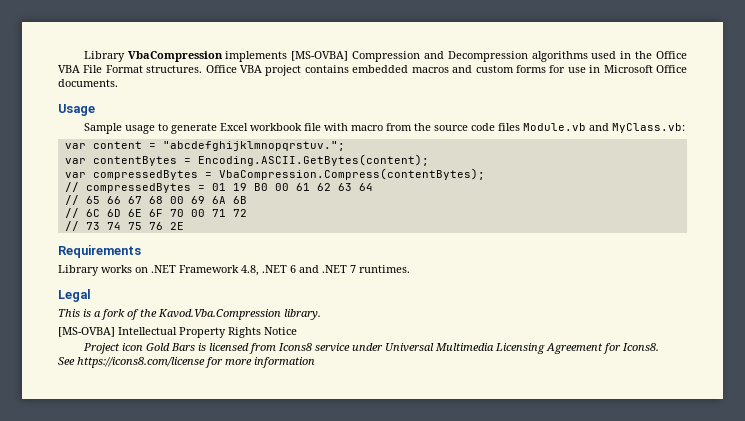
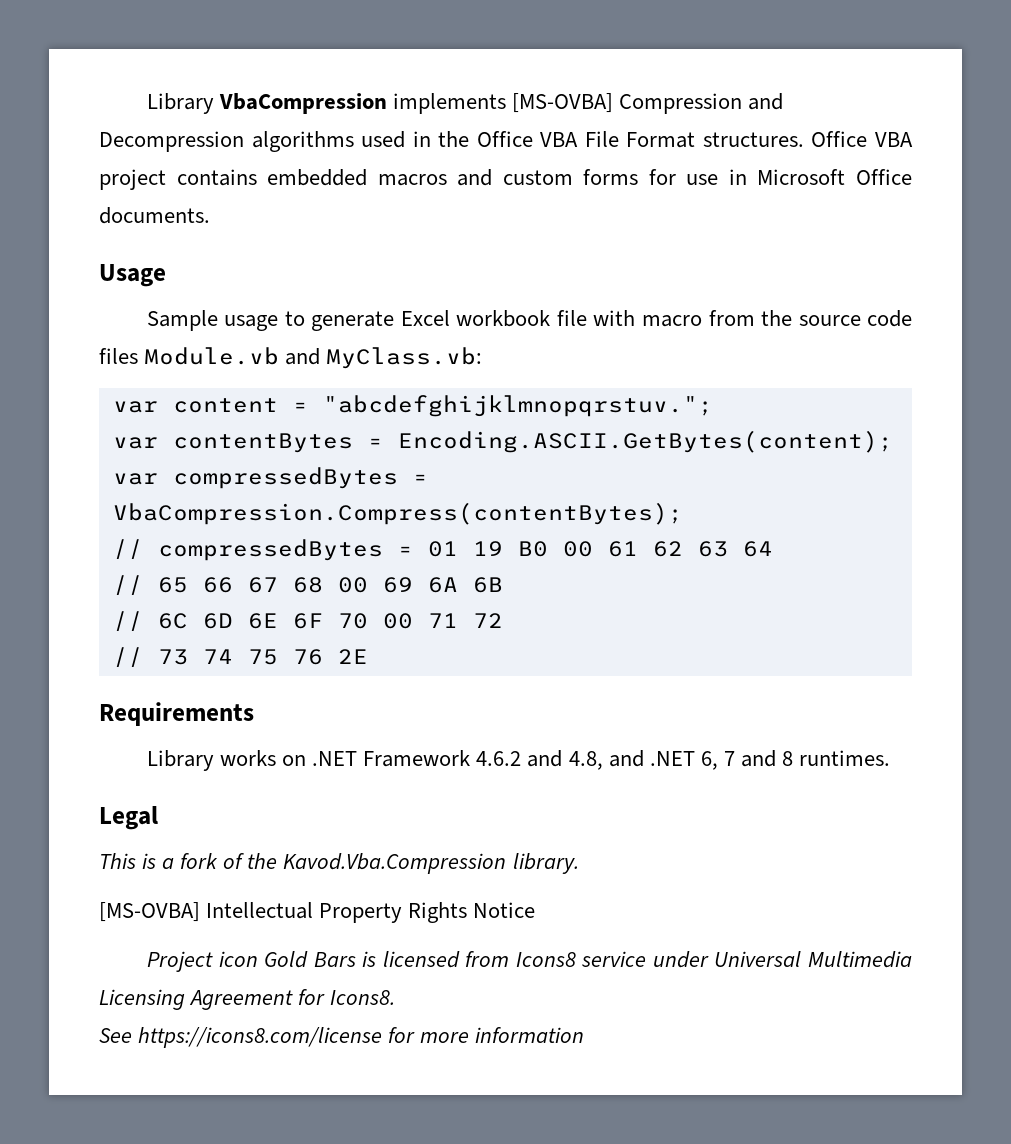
- Library works on .NET Framework 4.8, .NET 6 and .NET 7 runtimes.
+ Library works on .NET Framework 4.6.2 and 4.8, and .NET 6, 7 and 8 runtimes.

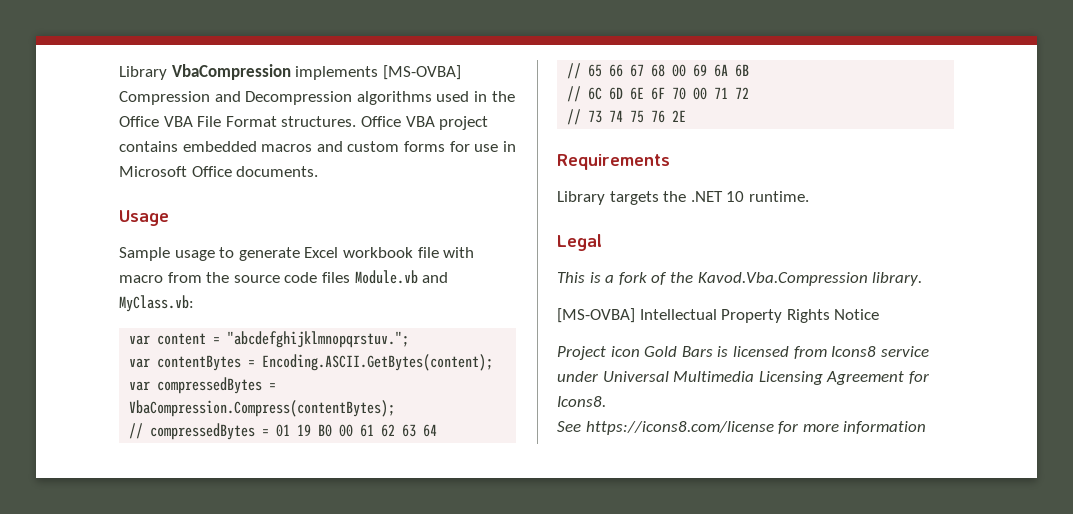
- Library works on .NET Framework 4.6.2 and 4.8, and .NET 6, 7 and 8 runtimes.
+ Library targets the .NET 10 runtime.

